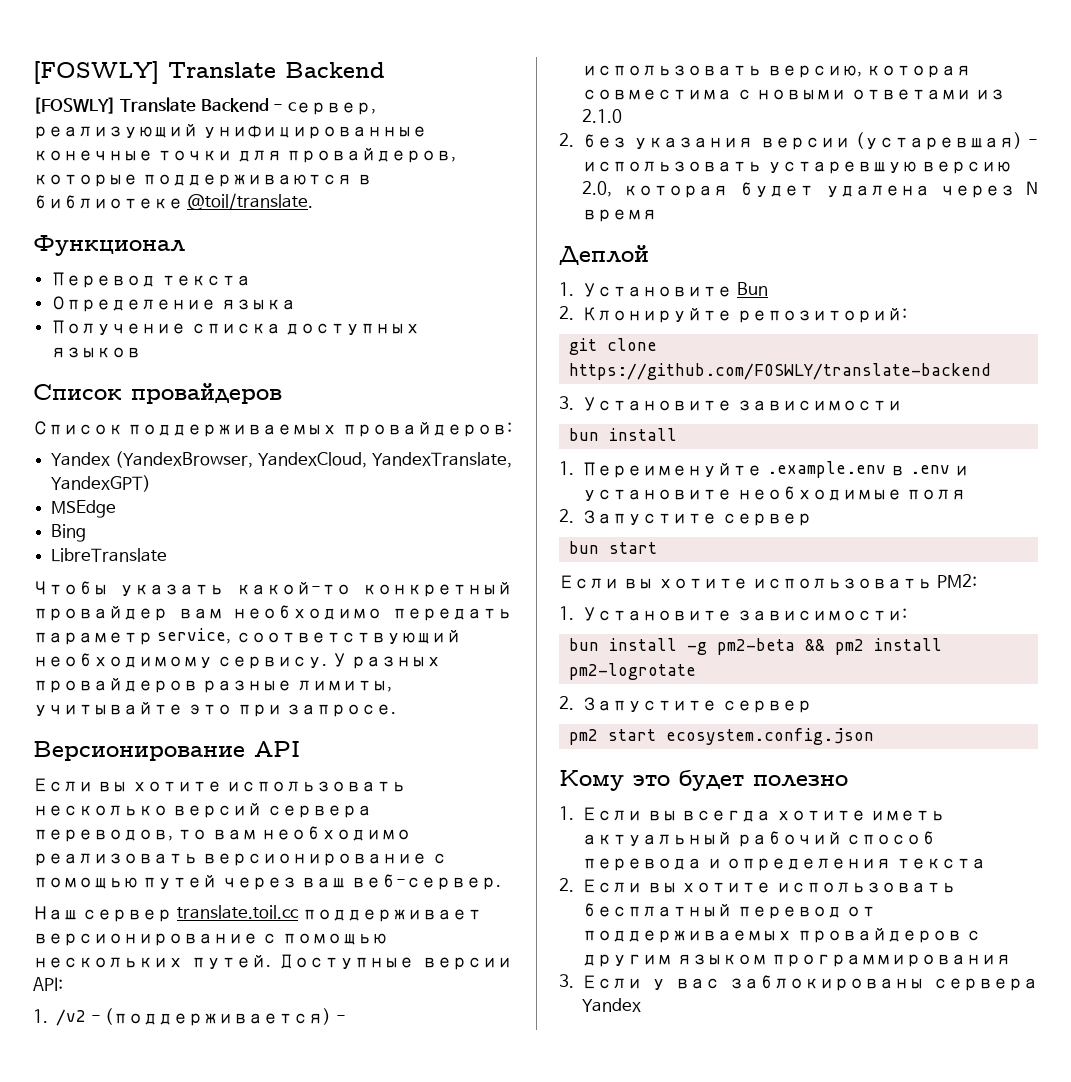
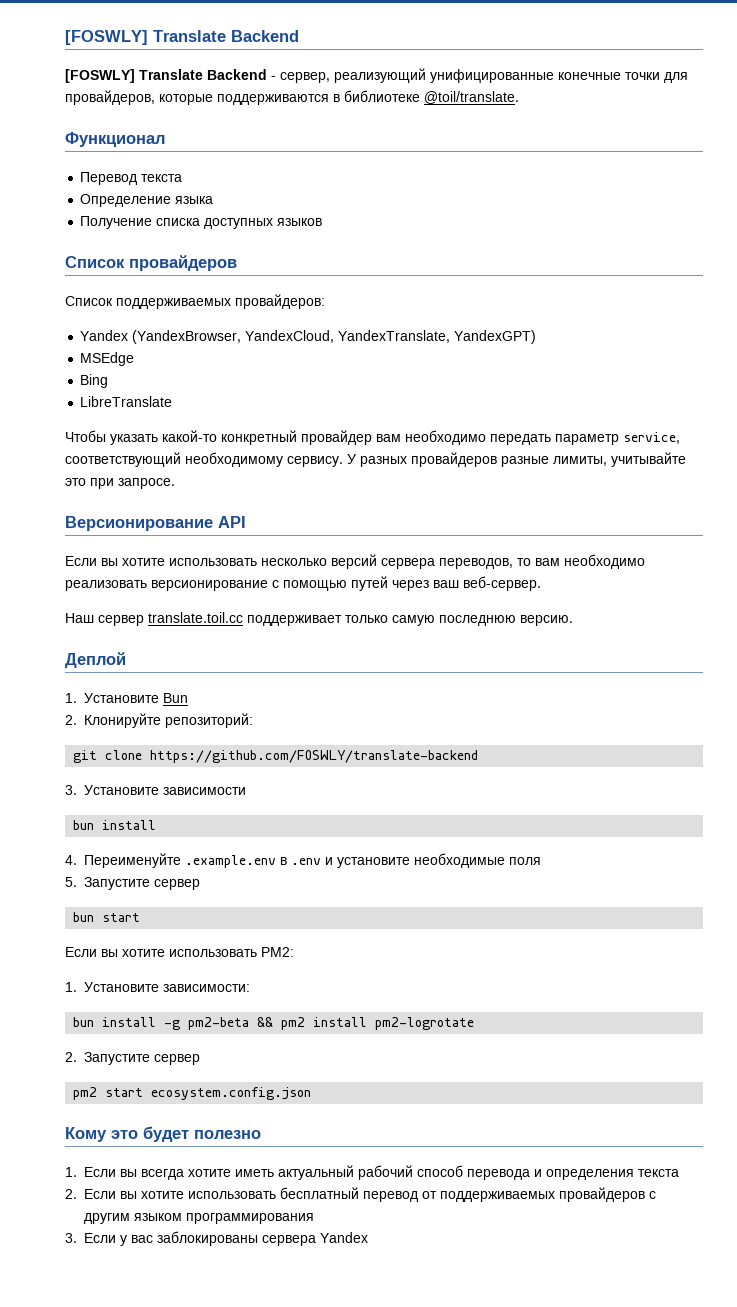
- Наш сервер translate.toil.cc поддерживает версионирование с помощью нескольких путей. Доступные версии API:
- 1. /v2 - (поддерживается) - использовать версию, которая совместима с новыми ответами из 2.1.0
- 2. без указания версии (устаревшая) - использовать устаревшую версию 2.0, которая будет удалена через N время
+ Наш сервер translate.toil.cc поддерживает только самую последнюю версию.
- 1. Переименуйте .example.env в .env и установите необходимые поля
- 2. Запустите сервер
+ 4. Переименуйте .example.env в .env и установите необходимые поля
+ 5. Запустите сервер

